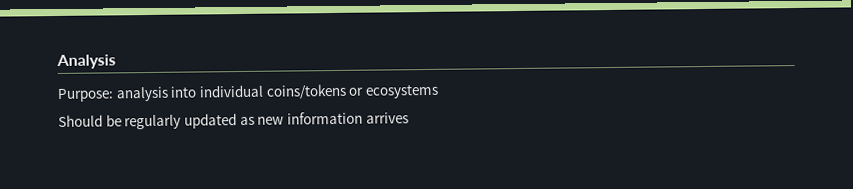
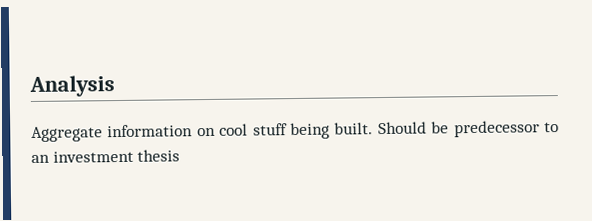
- Purpose: analysis into individual coins/tokens or ecosystems
- Should be regularly updated as new information arrives
+ Aggregate information on cool stuff being built. Should be predecessor to an investment thesis

